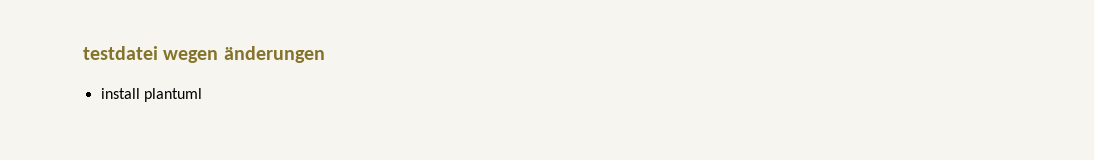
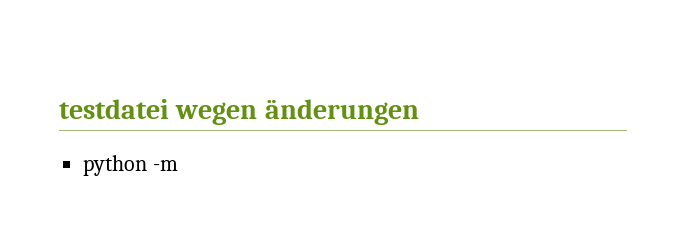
- install plantuml
+ python -m

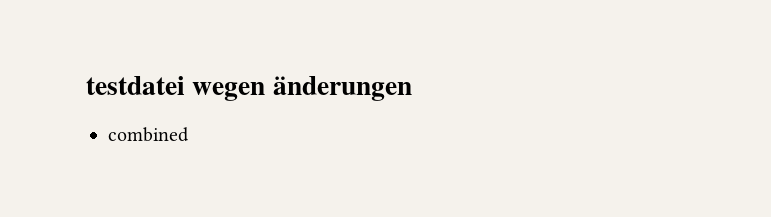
- python -m
+ combined

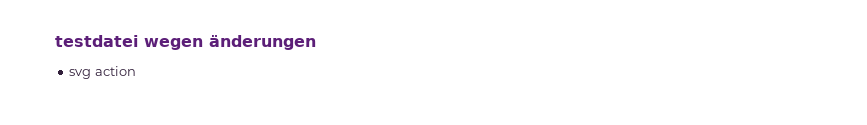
- combined
+ svg action

